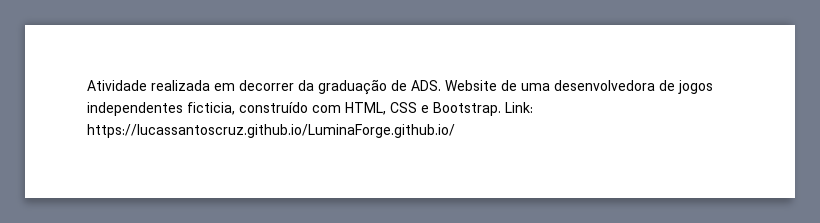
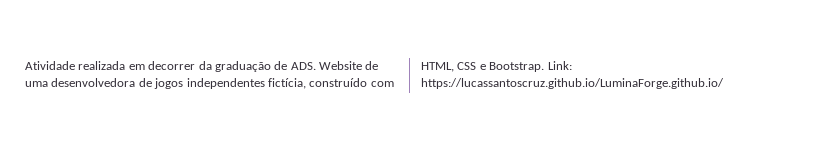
- Atividade realizada em decorrer da graduação de ADS. Website de uma desenvolvedora de jogos independentes ficticia, construído com HTML, CSS e Bootstrap.
+ Atividade realizada em decorrer da graduação de ADS. Website de uma desenvolvedora de jogos independentes fictícia, construído com HTML, CSS e Bootstrap.

